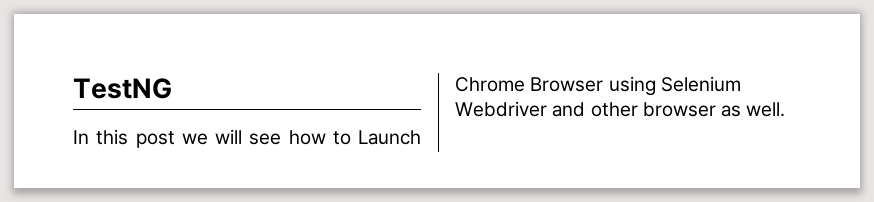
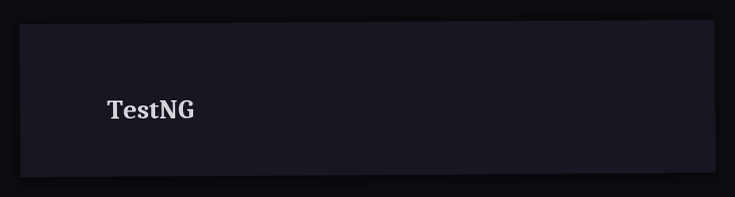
- In this post we will see how to Launch Chrome Browser using Selenium Webdriver and other browser as well.

